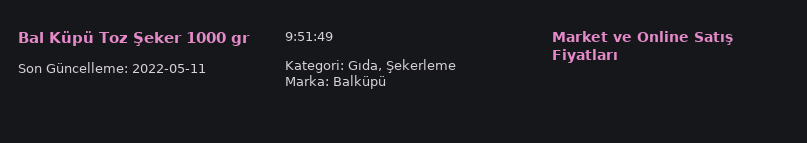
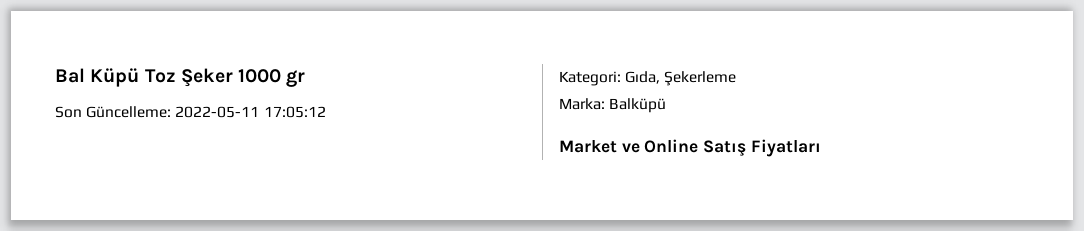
- Son Güncelleme: 2022-05-11 9:51:49
+ Son Güncelleme: 2022-05-11 17:05:12

